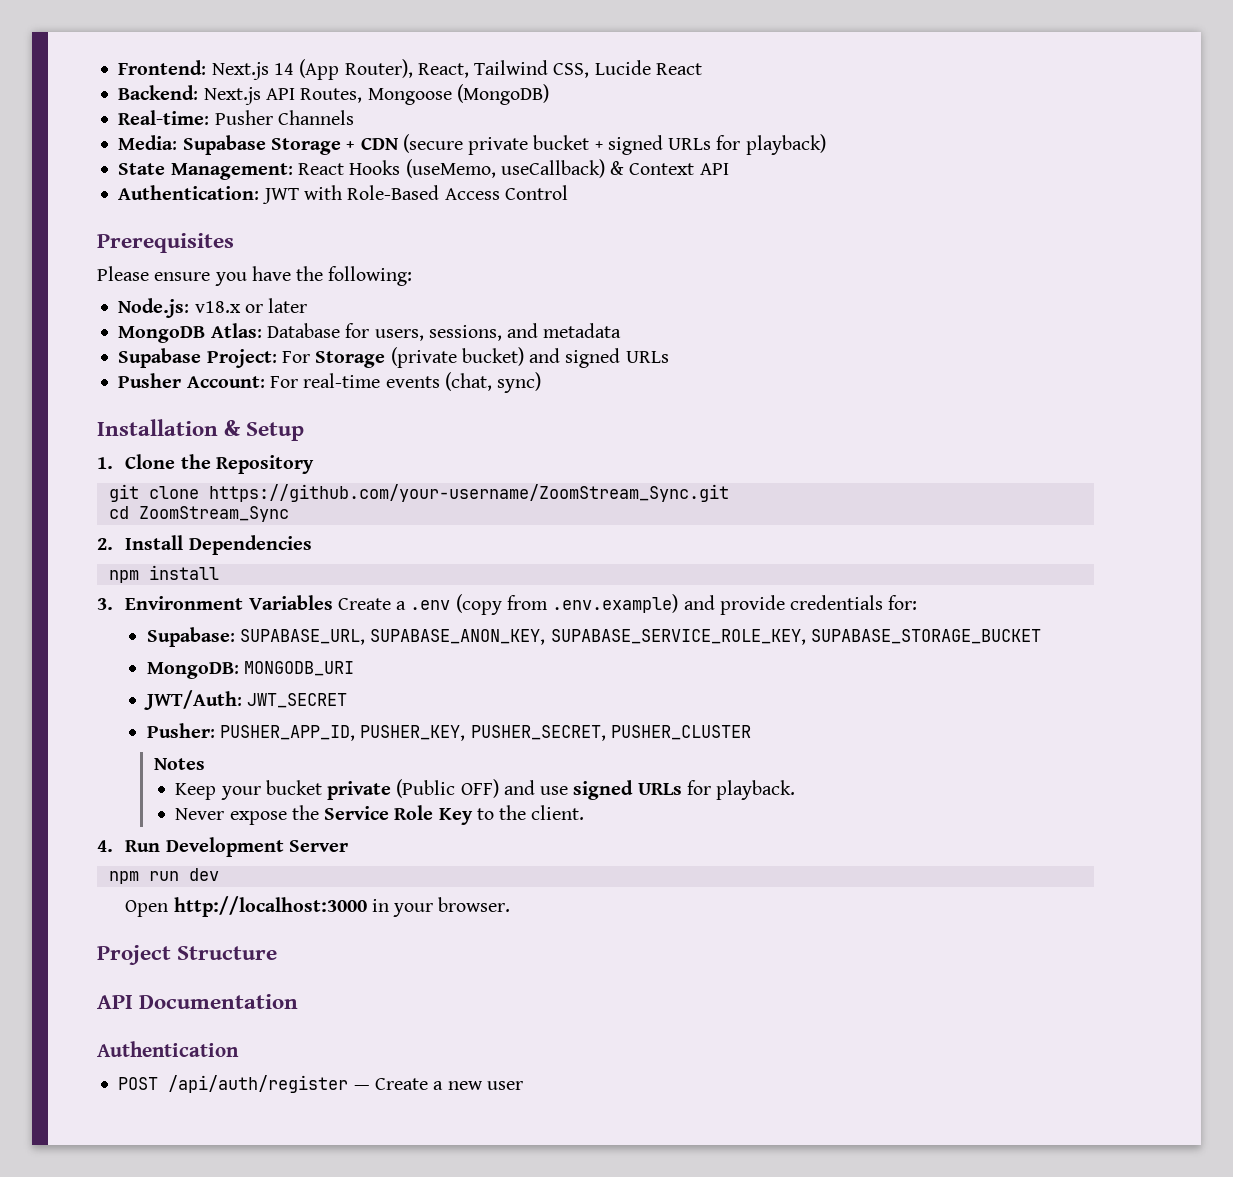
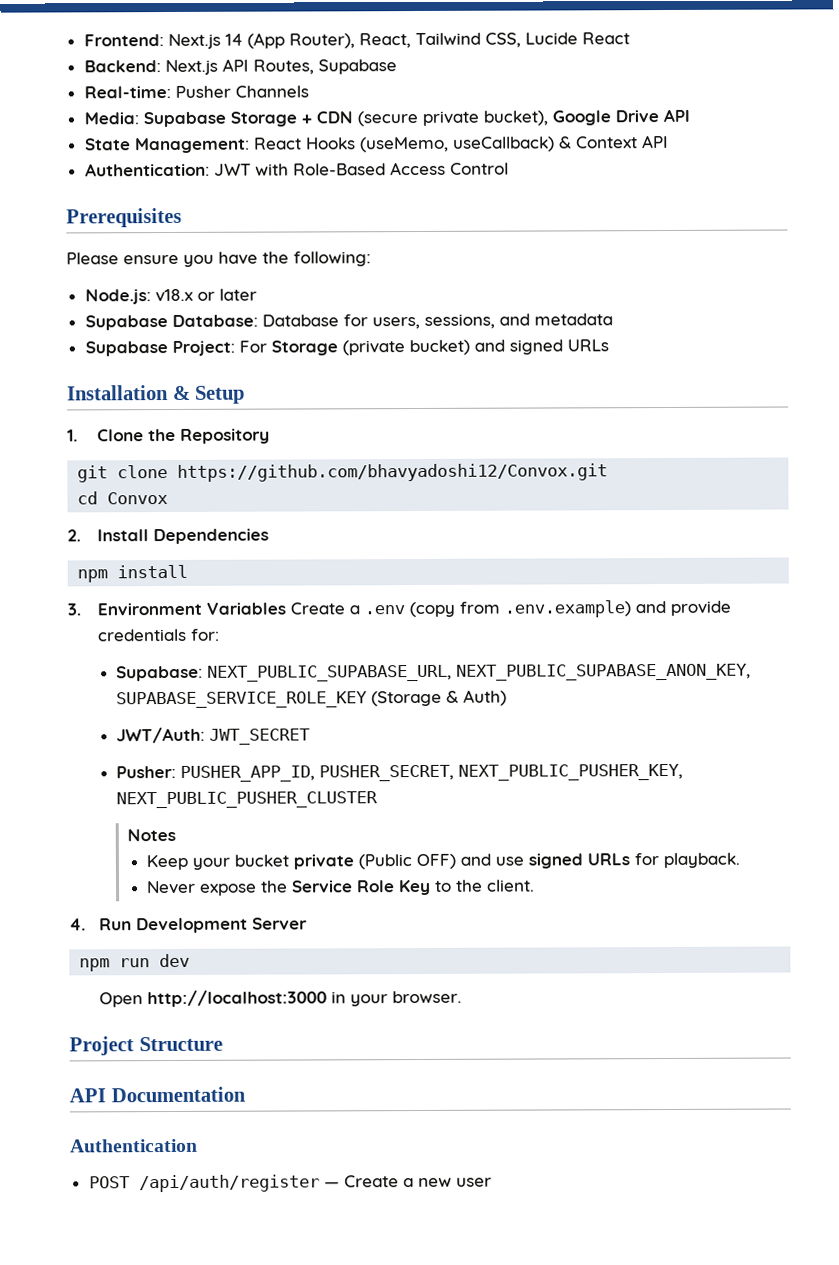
- Backend: Next.js API Routes, Mongoose (MongoDB)
+ Backend: Next.js API Routes, Supabase
- Media: Supabase Storage + CDN (secure private bucket + signed URLs for playback)
+ Media: Supabase Storage + CDN (secure private bucket), Google Drive API
- MongoDB Atlas: Database for users, sessions, and metadata
+ Supabase Database: Database for users, sessions, and metadata
- Pusher Account: For real-time events (chat, sync)
- git clone https://github.com/your-username/ZoomStream_Sync.git
+ git clone https://github.com/bhavyadoshi12/Convox.git
- cd ZoomStream_Sync
+ cd Convox
- Supabase: SUPABASE_URL, SUPABASE_ANON_KEY, SUPABASE_SERVICE_ROLE_KEY, SUPABASE_STORAGE_BUCKET
- MongoDB: MONGODB_URI
+ Supabase: NEXT_PUBLIC_SUPABASE_URL, NEXT_PUBLIC_SUPABASE_ANON_KEY, SUPABASE_SERVICE_ROLE_KEY (Storage & Auth)
- Pusher: PUSHER_APP_ID, PUSHER_KEY, PUSHER_SECRET, PUSHER_CLUSTER
+ Pusher: PUSHER_APP_ID, PUSHER_SECRET, NEXT_PUBLIC_PUSHER_KEY, NEXT_PUBLIC_PUSHER_CLUSTER

